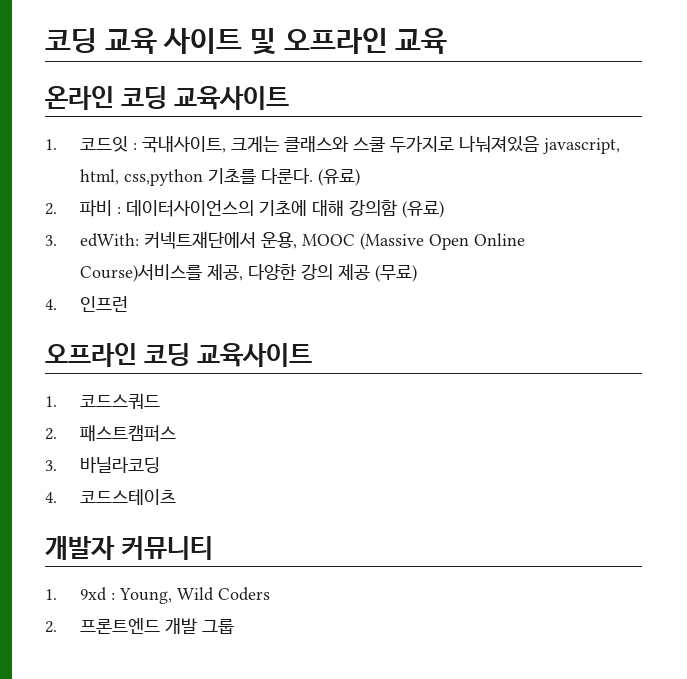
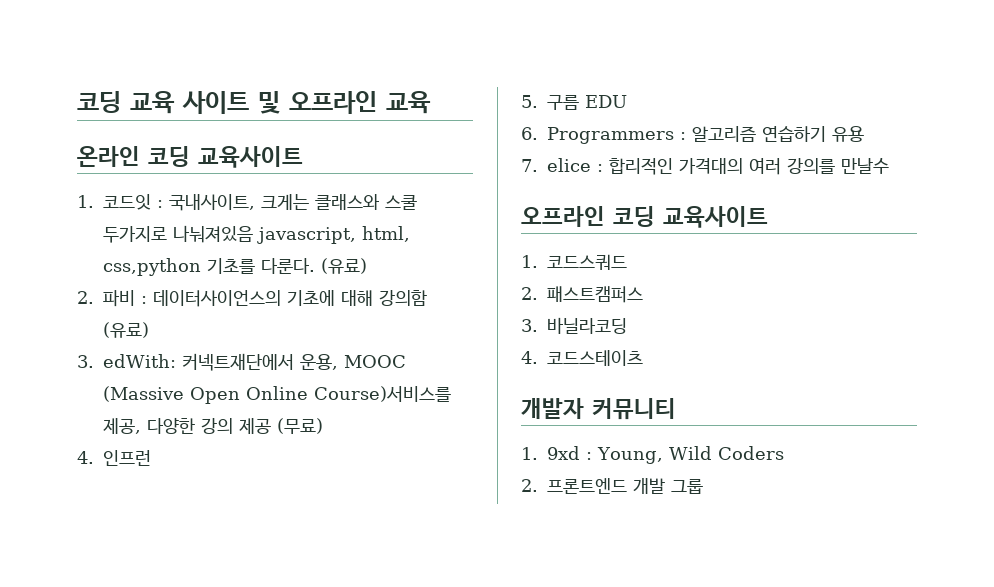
+ 5. 구름 EDU
+ 6. Programmers : 알고리즘 연습하기 유용
+ 7. elice : 합리적인 가격대의 여러 강의를 만날수

